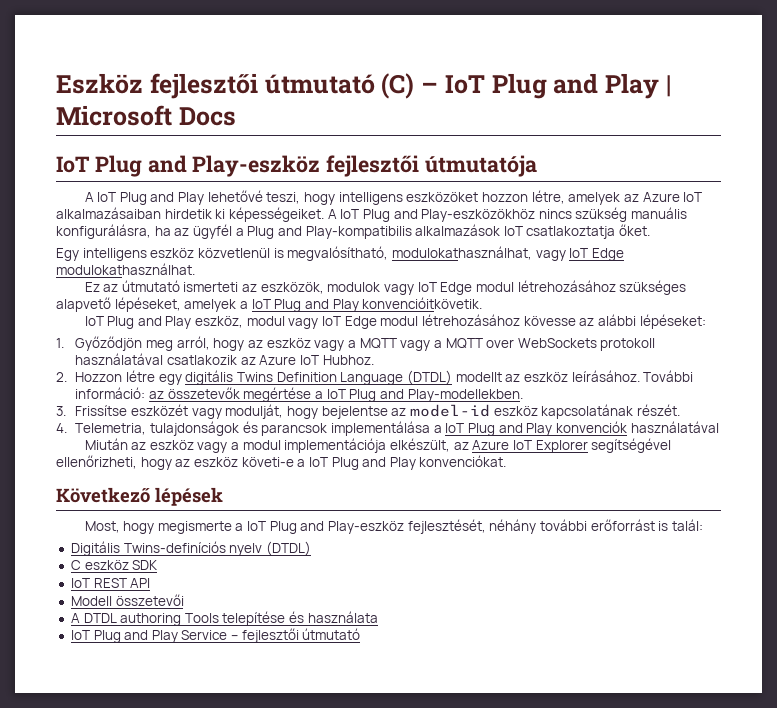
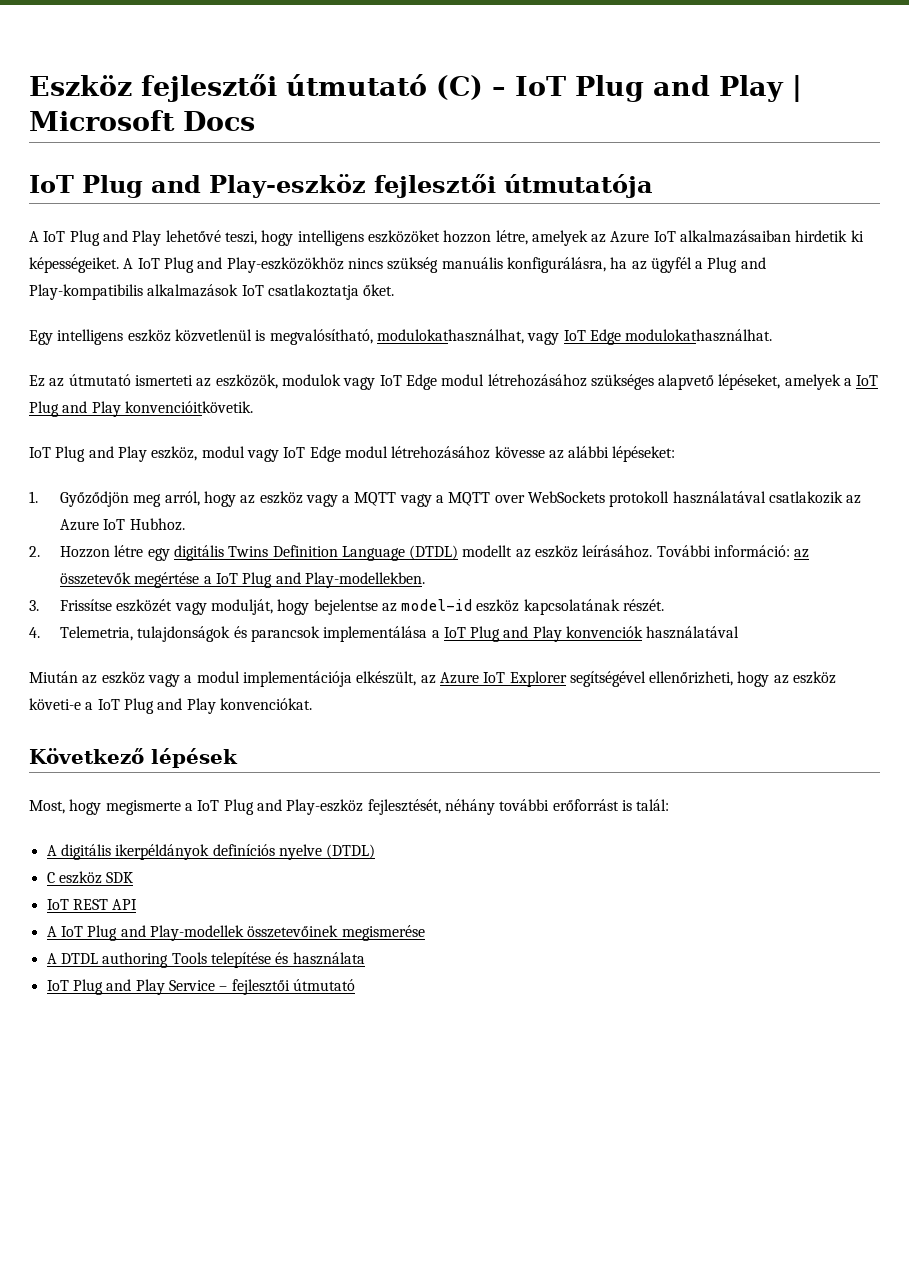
- Digitális Twins-definíciós nyelv (DTDL)
+ A digitális ikerpéldányok definíciós nyelve (DTDL)
- Modell összetevői
+ A IoT Plug and Play-modellek összetevőinek megismerése

